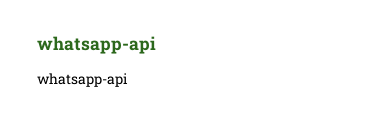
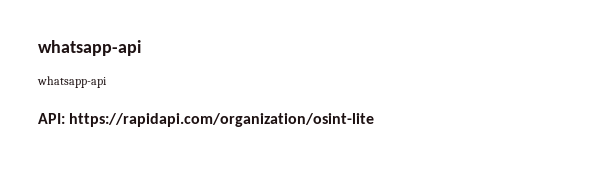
+ API: https://rapidapi.com/organization/osint-lite

